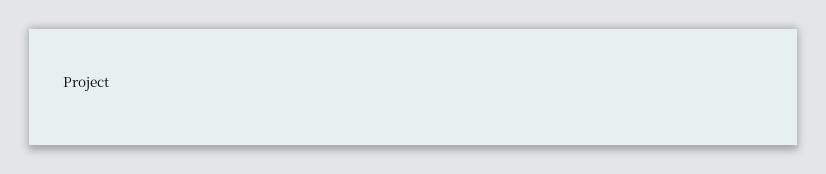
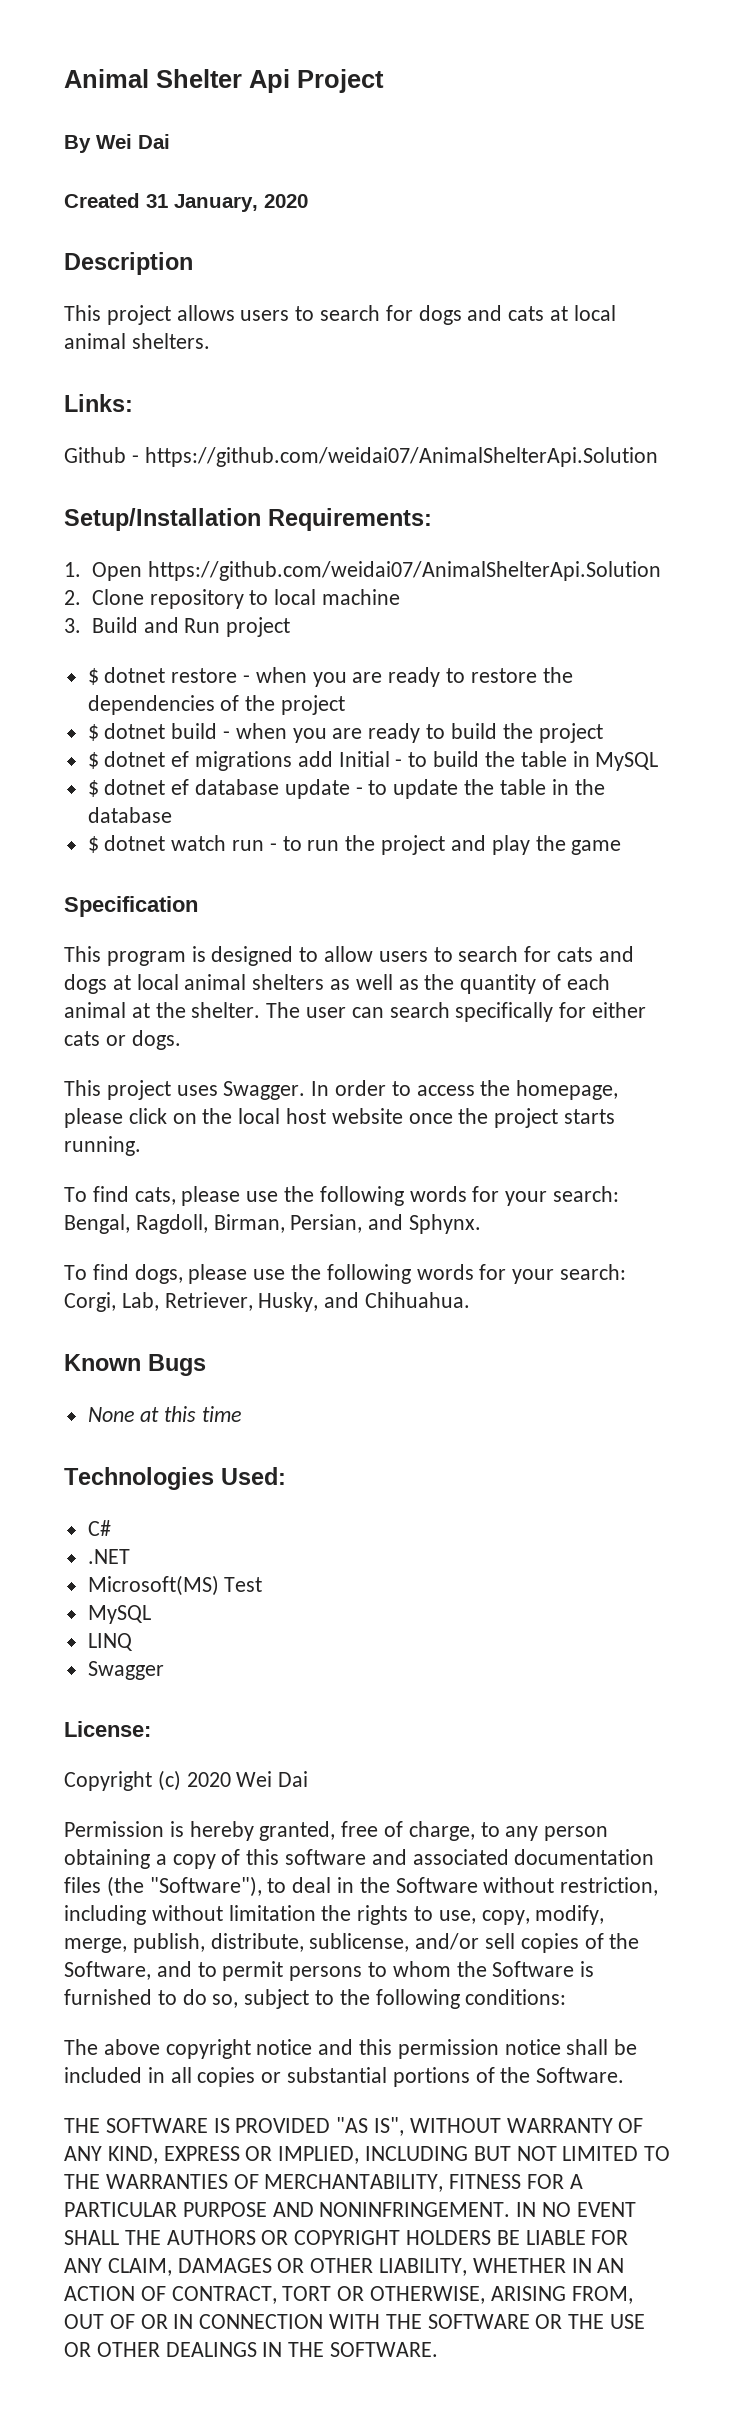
- Project
+ Animal Shelter Api Project
+ By Wei Dai
+ Created 31 January, 2020
+ Description
+ This project allows users to search for dogs and cats at local animal shelters.
+ Links:
+ Github - https://github.com/weidai07/AnimalShelterApi.Solution
+ Setup/Installation Requirements:
+ 1. Open https://github.com/weidai07/AnimalShelterApi.Solution
+ 2. Clone repository to local machine
+ 3. Build and Run project
+ $ dotnet restore - when you are ready to restore the dependencies of the project
+ $ dotnet build - when you are ready to build the project
+ $ dotnet ef migrations add Initial - to build the table in MySQL
+ $ dotnet ef database update - to update the table in the database
+ $ dotnet watch run - to run the project and play the game
+ Specification
+ This program is designed to allow users to search for cats and dogs at local animal shelters as well as the quantity of each animal at the shelter. The user can search specifically for either cats or dogs.
+ This project uses Swagger. In order to access the homepage, please click on the local host website once the project starts running.
+ To find cats, please use the following words for your search: Bengal, Ragdoll, Birman, Persian, and Sphynx.
+ To find dogs, please use the following words for your search: Corgi, Lab, Retriever, Husky, and Chihuahua.
+ Known Bugs
+ None at this time
+ Technologies Used:
+ C#
+ .NET
+ Microsoft(MS) Test
+ MySQL
+ LINQ
+ Swagger
+ License:
+ Copyright (c) 2020 Wei Dai
+ Permission is hereby granted, free of charge, to any person obtaining a copy of this software and associated documentation files (the "Software"), to deal in the Software without restriction, including without limitation the rights to use, copy, modify, merge, publish, distribute, sublicense, and/or sell copies of the Software, and to permit persons to whom the Software is furnished to do so, subject to the following conditions:
+ The above copyright notice and this permission notice shall be included in all copies or substantial portions of the Software.
+ THE SOFTWARE IS PROVIDED "AS IS", WITHOUT WARRANTY OF ANY KIND, EXPRESS OR IMPLIED, INCLUDING BUT NOT LIMITED TO THE WARRANTIES OF MERCHANTABILITY, FITNESS FOR A PARTICULAR PURPOSE AND NONINFRINGEMENT. IN NO EVENT SHALL THE AUTHORS OR COPYRIGHT HOLDERS BE LIABLE FOR ANY CLAIM, DAMAGES OR OTHER LIABILITY, WHETHER IN AN ACTION OF CONTRACT, TORT OR OTHERWISE, ARISING FROM, OUT OF OR IN CONNECTION WITH THE SOFTWARE OR THE USE OR OTHER DEALINGS IN THE SOFTWARE.

